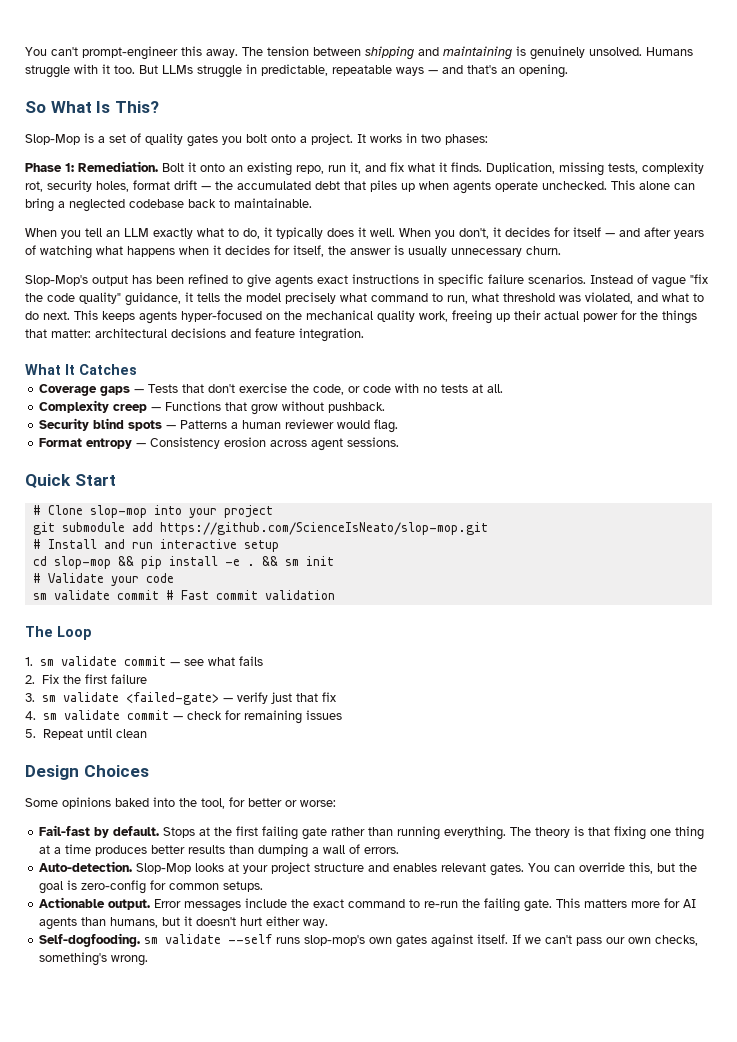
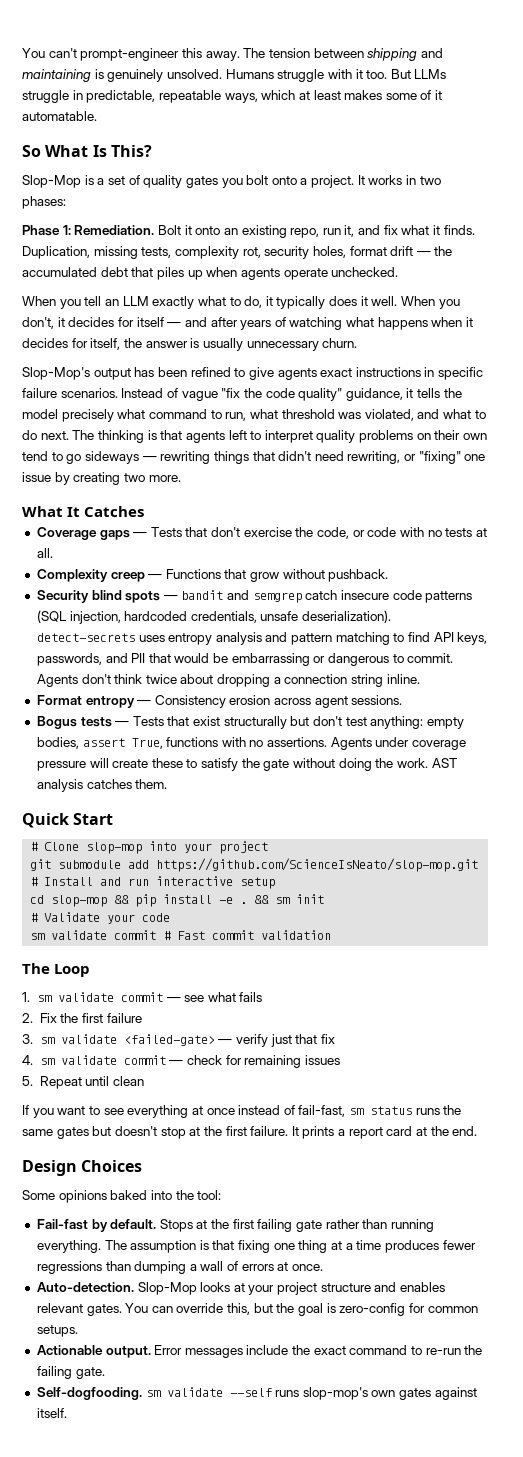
- But LLMs struggle in predictable, repeatable ways — and that's an opening.
+ But LLMs struggle in predictable, repeatable ways, which at least makes some of it automatable.
- This alone can bring a neglected codebase back to maintainable.
- This keeps agents hyper-focused on the mechanical quality work, freeing up their actual power for the things that matter: architectural decisions and feature integration.
+ The thinking is that agents left to interpret quality problems on their own tend to go sideways — rewriting things that didn't need rewriting, or "fixing" one issue by creating two more.
- Security blind spots — Patterns a human reviewer would flag.
+ Security blind spots — bandit and semgrep catch insecure code patterns (SQL injection, hardcoded credentials, unsafe deserialization). detect-secrets uses entropy analysis and pattern matching to find API keys, passwords, and PII that would be embarrassing or dangerous to commit. Agents don't think twice about dropping a connection string inline.
+ Bogus tests — Tests that exist structurally but don't test anything: empty bodies, assert True, functions with no assertions. Agents under coverage pressure will create these to satisfy the gate without doing the work. AST analysis catches them.
+ If you want to see everything at once instead of fail-fast, sm status runs the same gates but doesn't stop at the first failure. It prints a report card at the end.
- Some opinions baked into the tool, for better or worse:
+ Some opinions baked into the tool:
- The theory is that fixing one thing at a time produces better results than dumping a wall of errors.
+ The assumption is that fixing one thing at a time produces fewer regressions than dumping a wall of errors at once.
- This matters more for AI agents than humans, but it doesn't hurt either way.
- If we can't pass our own checks, something's wrong.

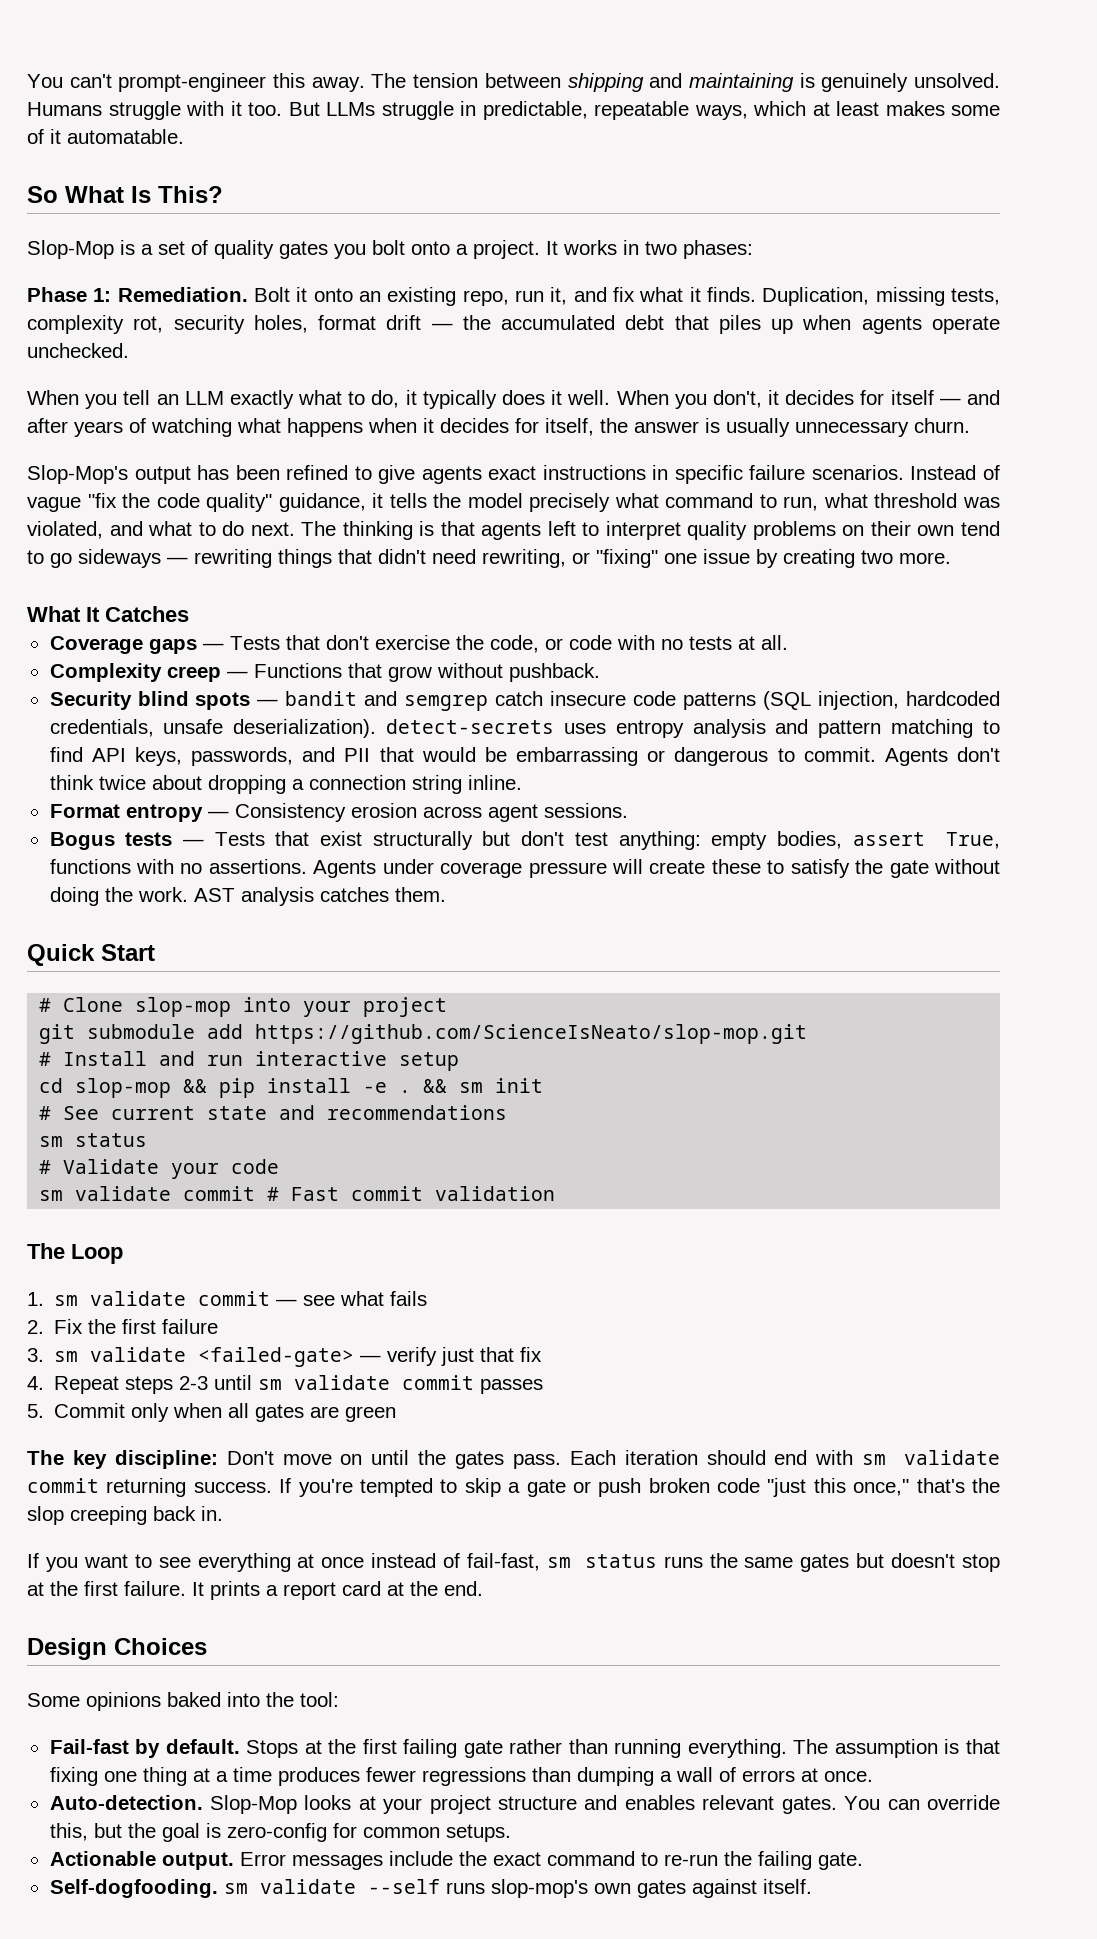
+ # See current state and recommendations
+ sm status
- 4. sm validate commit — check for remaining issues
- 5. Repeat until clean
+ 4. Repeat steps 2-3 until sm validate commit passes
+ 5. Commit only when all gates are green
+ The key discipline: Don't move on until the gates pass. Each iteration should end with sm validate commit returning success. If you're tempted to skip a gate or push broken code "just this once," that's the slop creeping back in.

